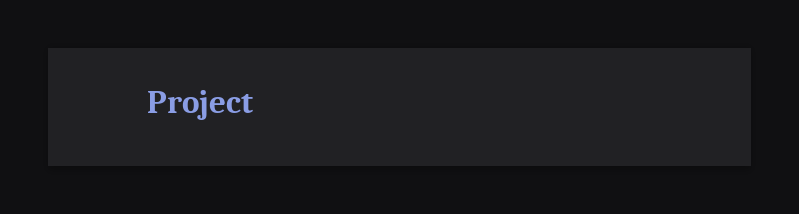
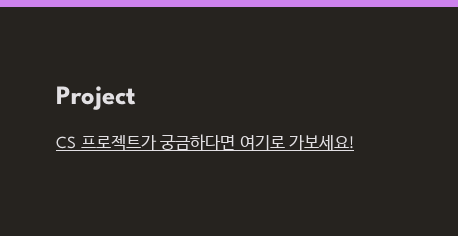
+ CS 프로젝트가 궁금하다면 여기로 가보세요!

